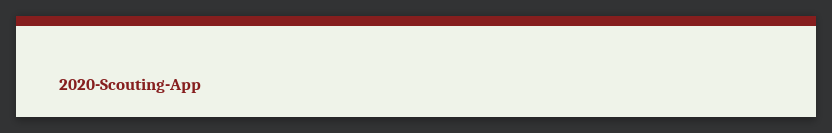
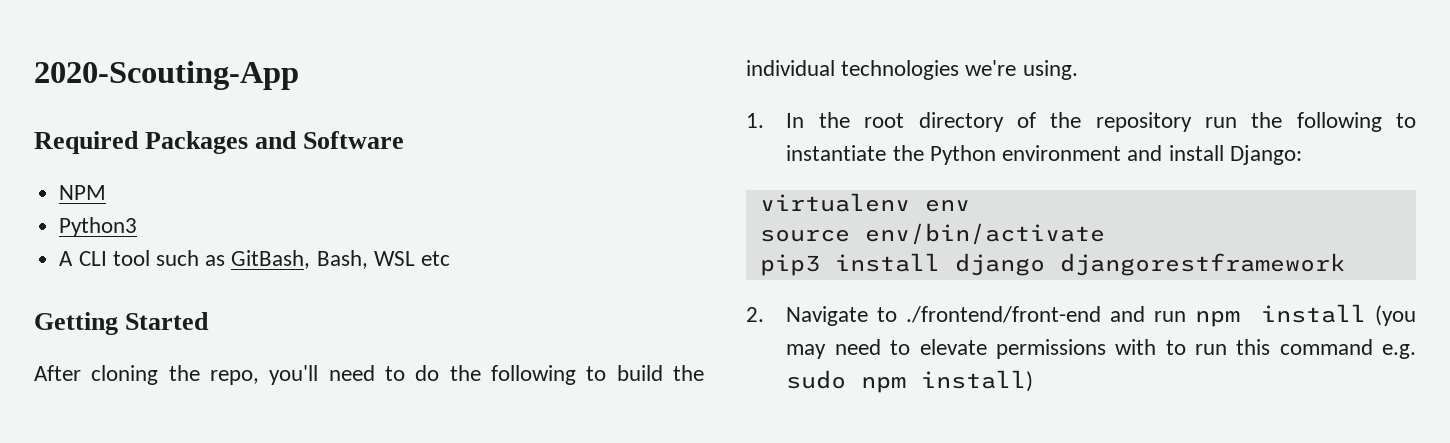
+ Required Packages and Software
+ NPM
+ Python3
+ A CLI tool such as GitBash, Bash, WSL etc
+ Getting Started
+ After cloning the repo, you'll need to do the following to build the individual technologies we're using.
+ 1. In the root directory of the repository run the following to instantiate the Python environment and install Django:
+ virtualenv env
+ source env/bin/activate
+ pip3 install django djangorestframework
+ 2. Navigate to ./frontend/front-end and run npm install (you may need to elevate permissions with to run this command e.g. sudo npm install)

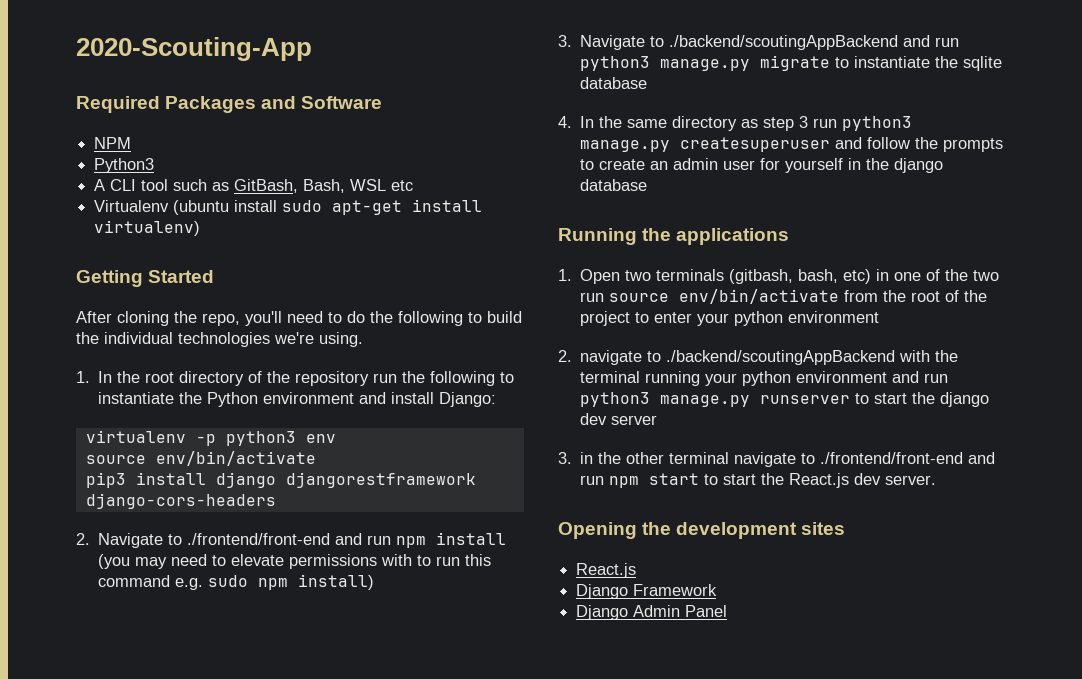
+ Virtualenv (ubuntu install sudo apt-get install virtualenv)
- virtualenv env
+ virtualenv -p python3 env
- pip3 install django djangorestframework
+ pip3 install django djangorestframework django-cors-headers
+ 3. Navigate to ./backend/scoutingAppBackend and run python3 manage.py migrate to instantiate the sqlite database
+ 4. In the same directory as step 3 run python3 manage.py createsuperuser and follow the prompts to create an admin user for yourself in the django database
+ Running the applications
+ 1. Open two terminals (gitbash, bash, etc) in one of the two run source env/bin/activate from the root of the project to enter your python environment
+ 2. navigate to ./backend/scoutingAppBackend with the terminal running your python environment and run python3 manage.py runserver to start the django dev server
+ 3. in the other terminal navigate to ./frontend/front-end and run npm start to start the React.js dev server.
+ Opening the development sites
+ React.js
+ Django Framework
+ Django Admin Panel

